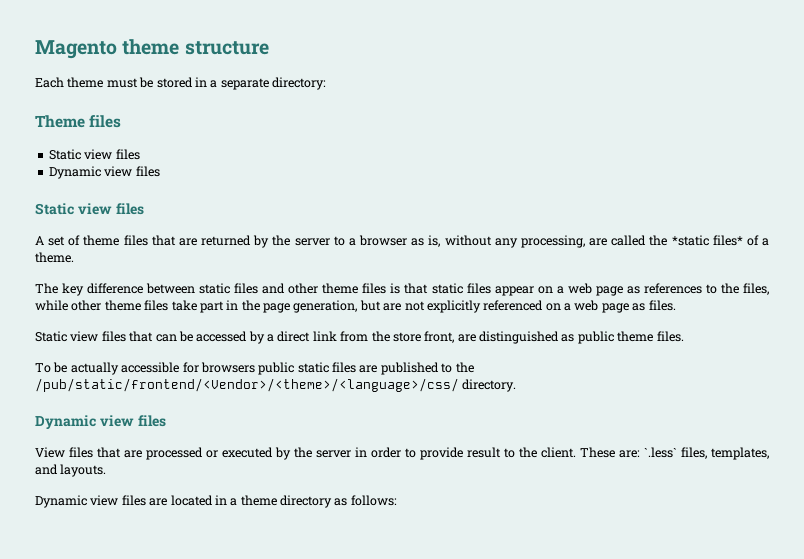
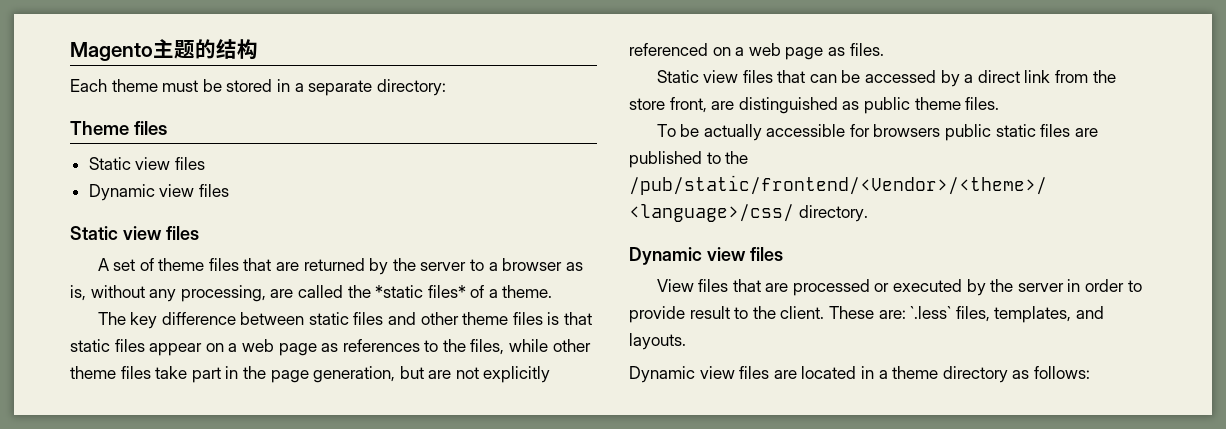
- Magento theme structure
+ Magento主题的结构

